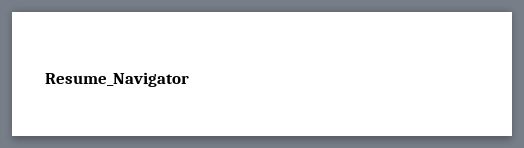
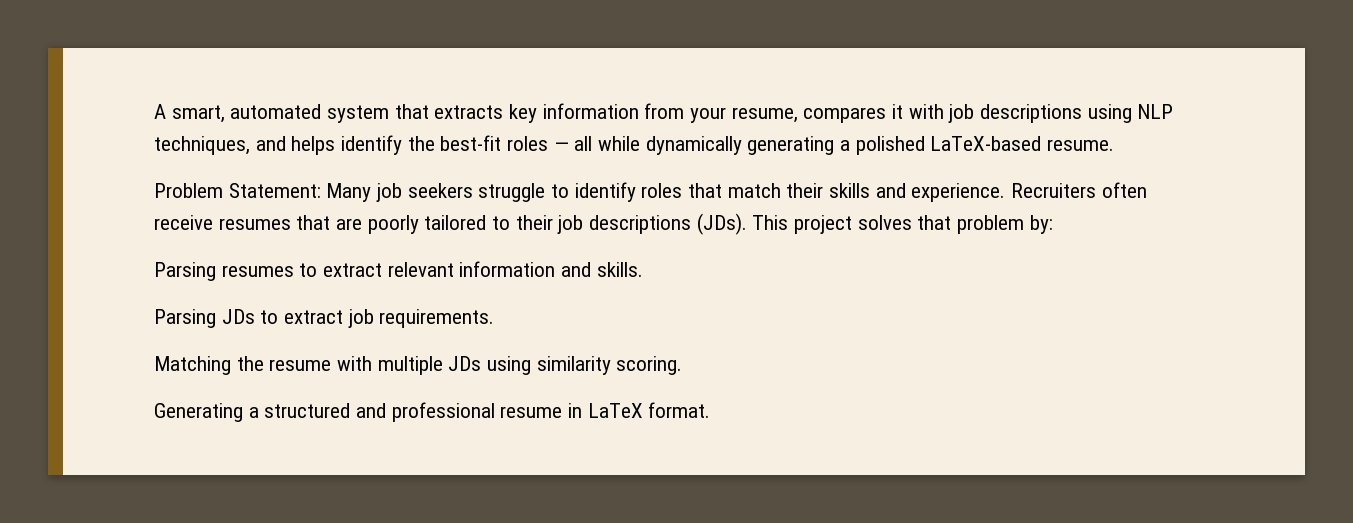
- Resume_Navigator
+ A smart, automated system that extracts key information from your resume, compares it with job descriptions using NLP techniques, and helps identify the best-fit roles — all while dynamically generating a polished LaTeX-based resume.
+ Problem Statement: Many job seekers struggle to identify roles that match their skills and experience. Recruiters often receive resumes that are poorly tailored to their job descriptions (JDs). This project solves that problem by:
+ Parsing resumes to extract relevant information and skills.
+ Parsing JDs to extract job requirements.
+ Matching the resume with multiple JDs using similarity scoring.
+ Generating a structured and professional resume in LaTeX format.

